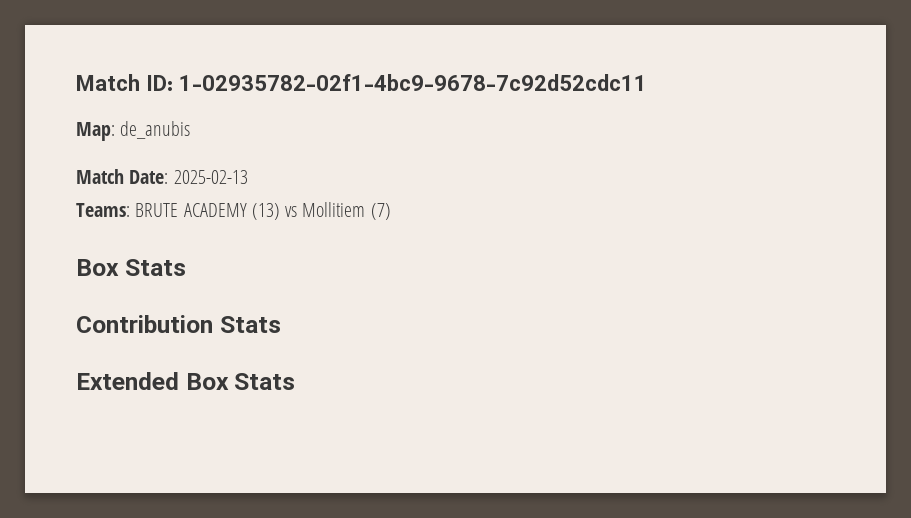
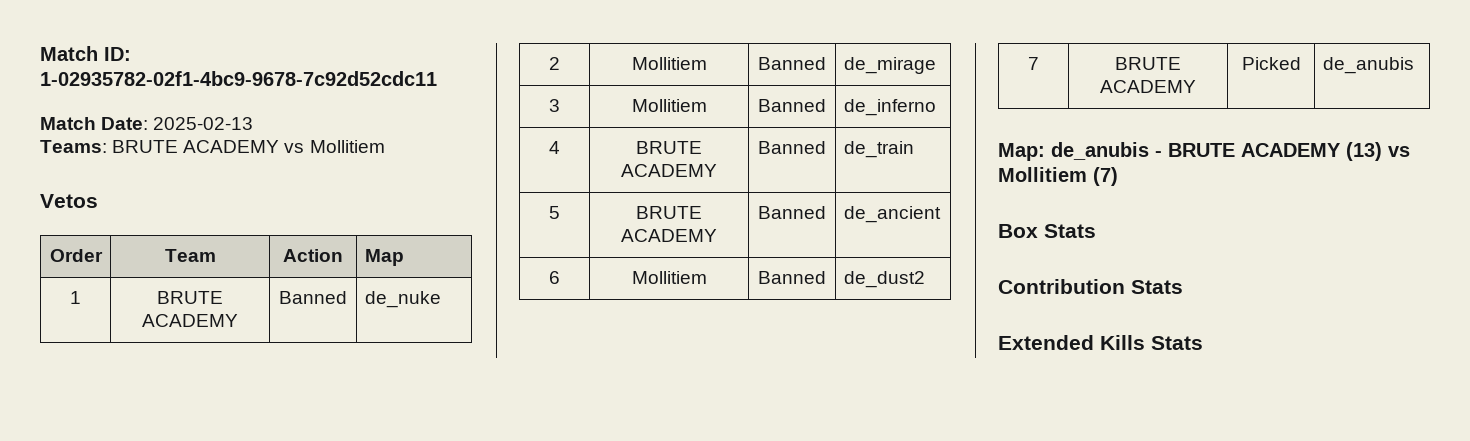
- Map: de_anubis
- Teams: BRUTE ACADEMY (13) vs Mollitiem (7)
+ Teams: BRUTE ACADEMY vs Mollitiem
+ Vetos
+ Order | Team | Action | Map
+ 1 | BRUTE ACADEMY | Banned | de_nuke
+ 2 | Mollitiem | Banned | de_mirage
+ 3 | Mollitiem | Banned | de_inferno
+ 4 | BRUTE ACADEMY | Banned | de_train
+ 5 | BRUTE ACADEMY | Banned | de_ancient
+ 6 | Mollitiem | Banned | de_dust2
+ 7 | BRUTE ACADEMY | Picked | de_anubis
+ Map: de_anubis - BRUTE ACADEMY (13) vs Mollitiem (7)
- Extended Box Stats
+ Extended Kills Stats

